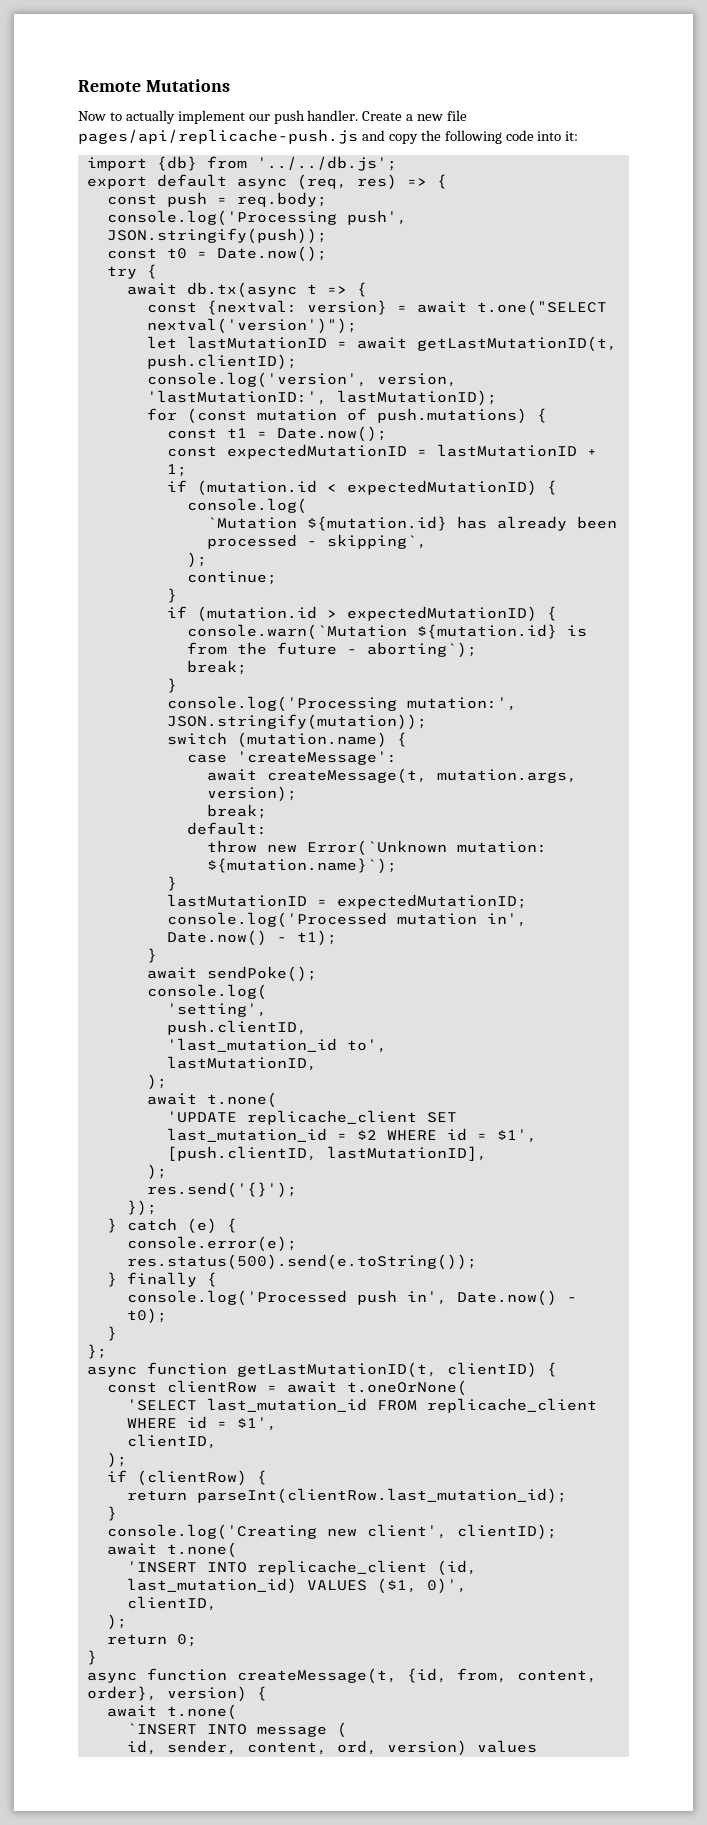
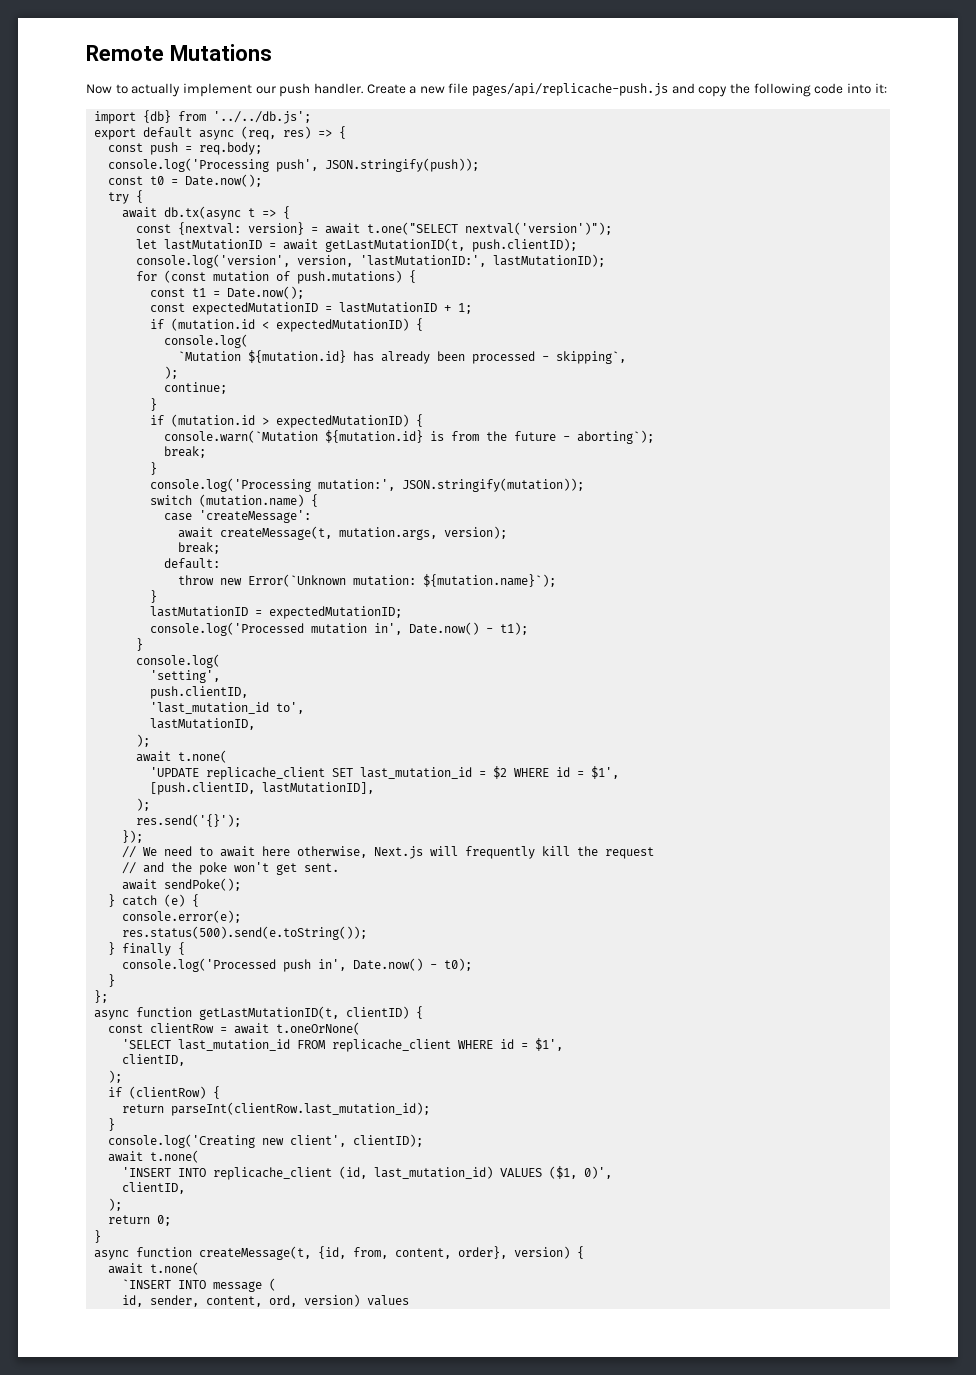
- await sendPoke();
+ // We need to await here otherwise, Next.js will frequently kill the request
+ // and the poke won't get sent.
+ await sendPoke();

